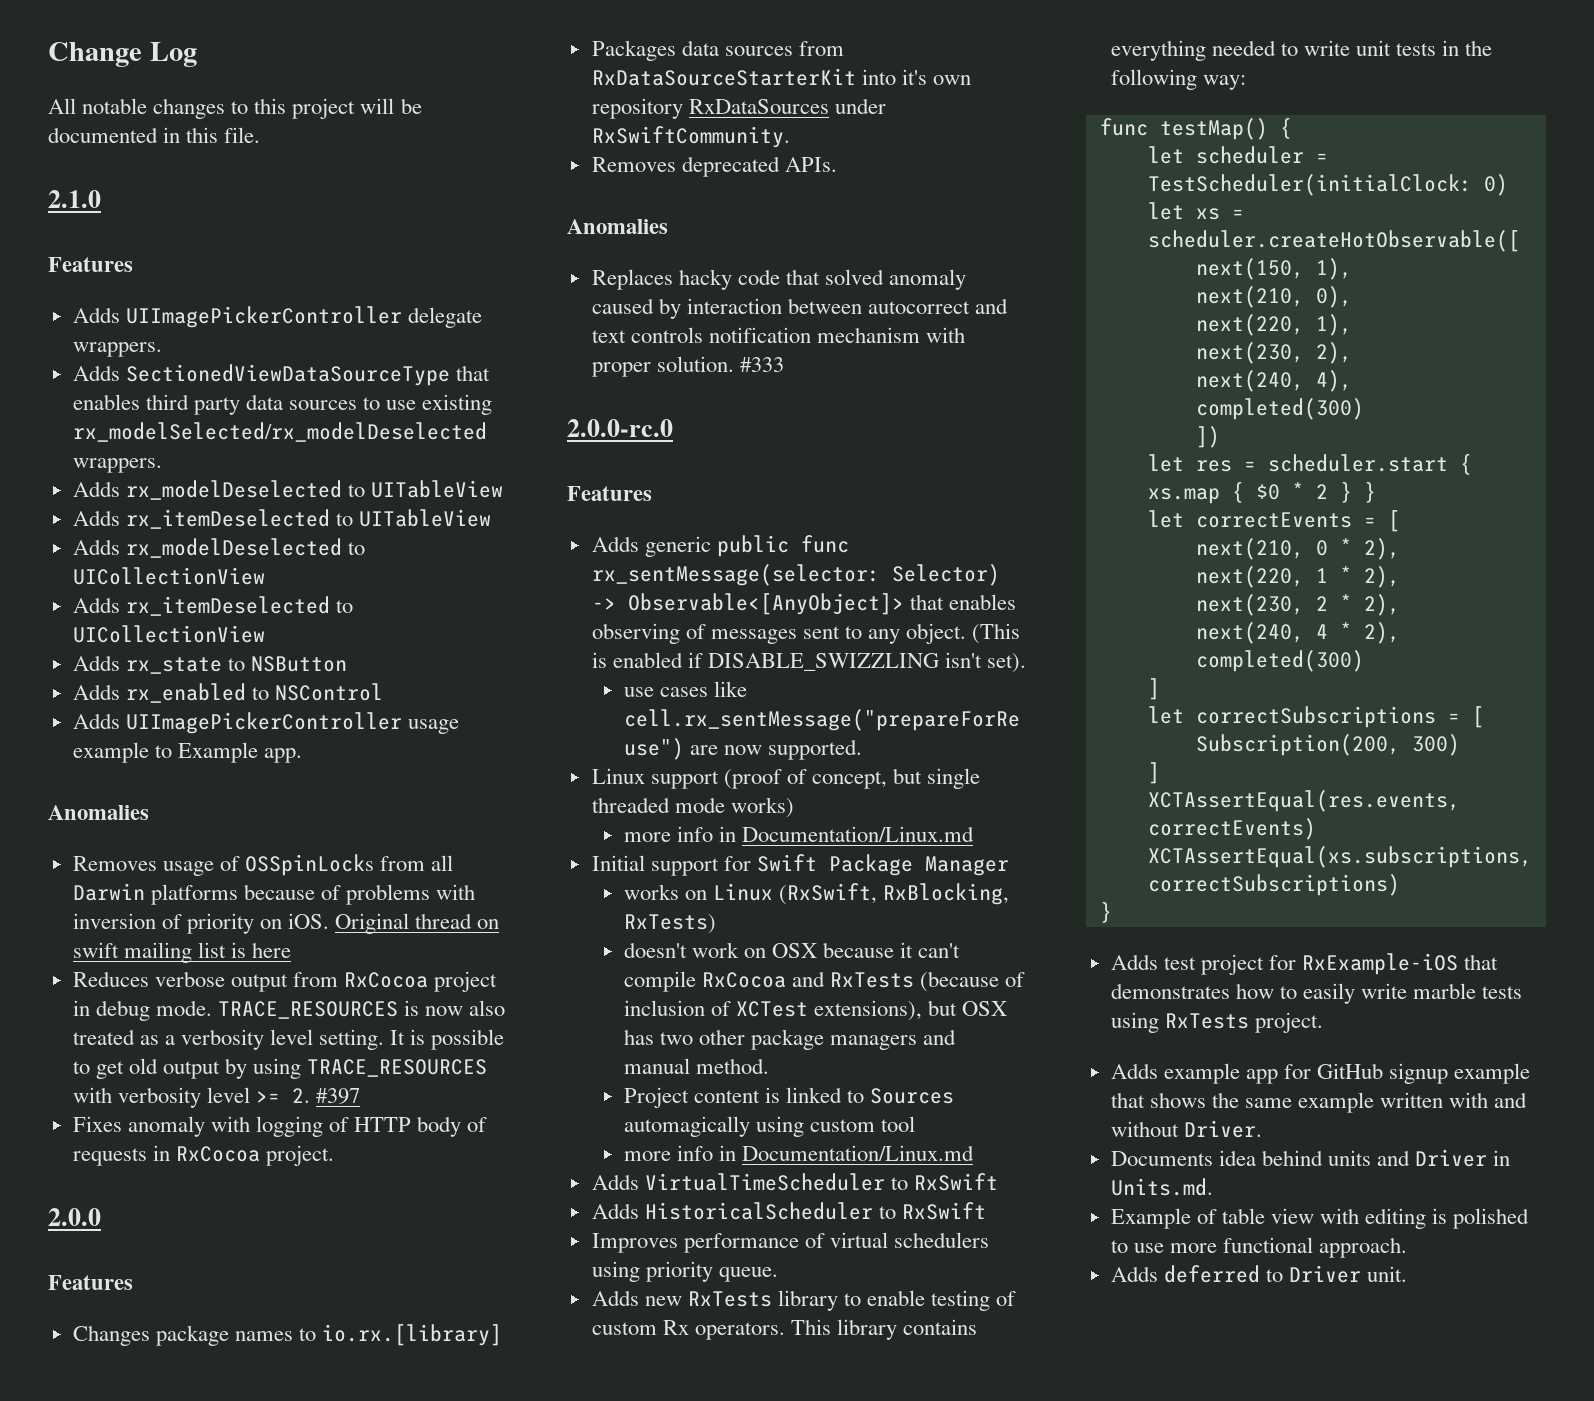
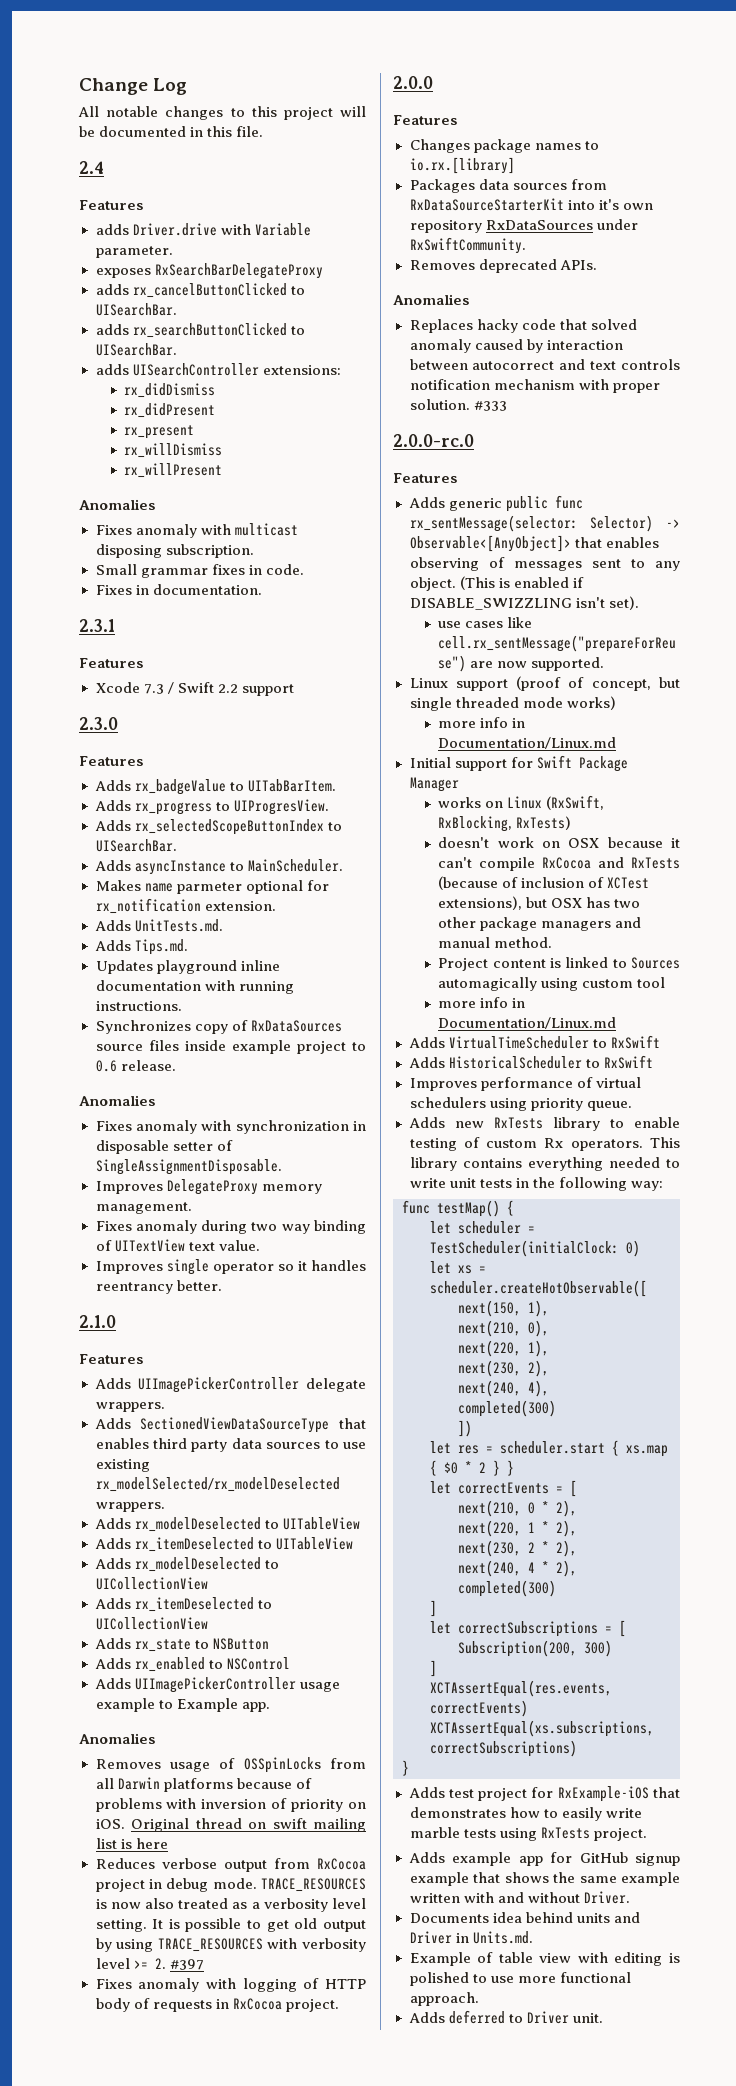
+ 2.4
+ Features
+ adds Driver.drive with Variable parameter.
+ exposes RxSearchBarDelegateProxy
+ adds rx_cancelButtonClicked to UISearchBar.
+ adds rx_searchButtonClicked to UISearchBar.
+ adds UISearchController extensions:
+ rx_didDismiss
+ rx_didPresent
+ rx_present
+ rx_willDismiss
+ rx_willPresent
+ Anomalies
+ Fixes anomaly with multicast disposing subscription.
+ Small grammar fixes in code.
+ Fixes in documentation.
+ 2.3.1
+ Features
+ Xcode 7.3 / Swift 2.2 support
+ 2.3.0
+ Features
+ Adds rx_badgeValue to UITabBarItem.
+ Adds rx_progress to UIProgresView.
+ Adds rx_selectedScopeButtonIndex to UISearchBar.
+ Adds asyncInstance to MainScheduler.
+ Makes name parmeter optional for rx_notification extension.
+ Adds UnitTests.md.
+ Adds Tips.md.
+ Updates playground inline documentation with running instructions.
+ Synchronizes copy of RxDataSources source files inside example project to 0.6 release.
+ Anomalies
+ Fixes anomaly with synchronization in disposable setter of SingleAssignmentDisposable.
+ Improves DelegateProxy memory management.
+ Fixes anomaly during two way binding of UITextView text value.
+ Improves single operator so it handles reentrancy better.

